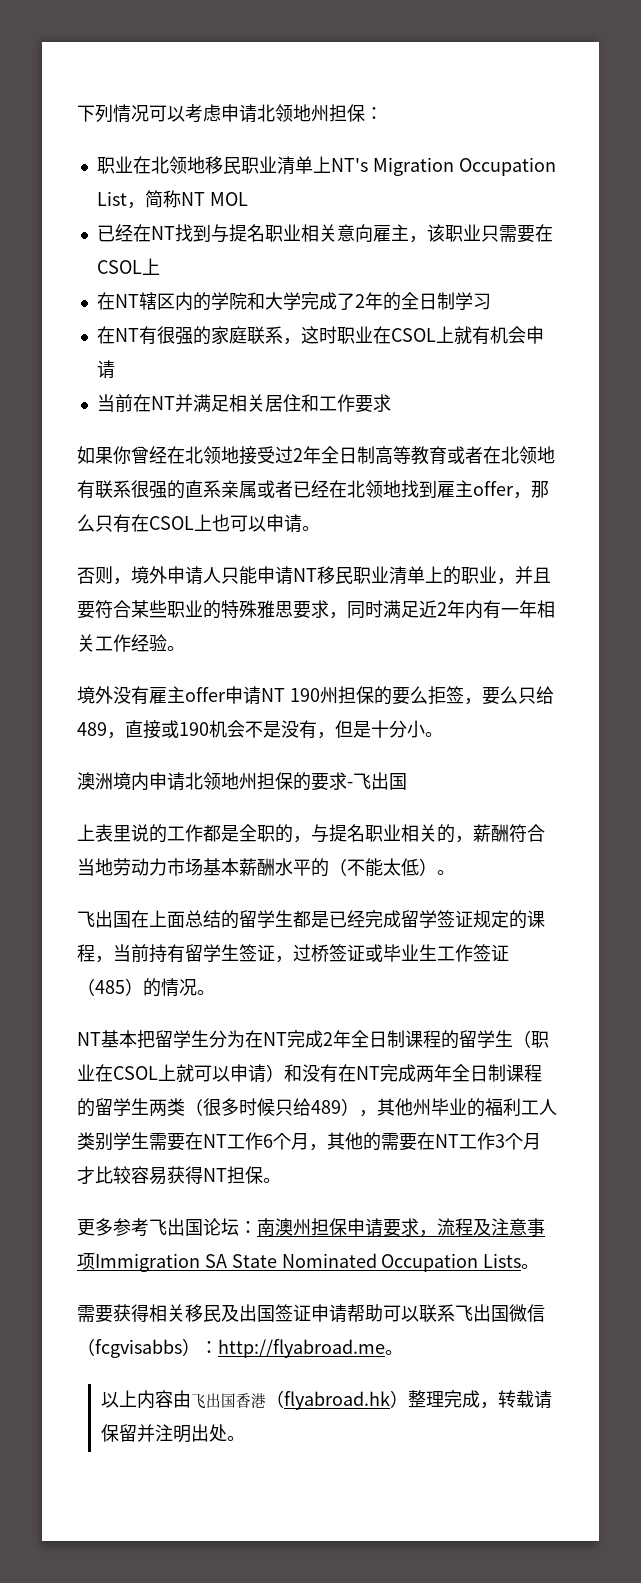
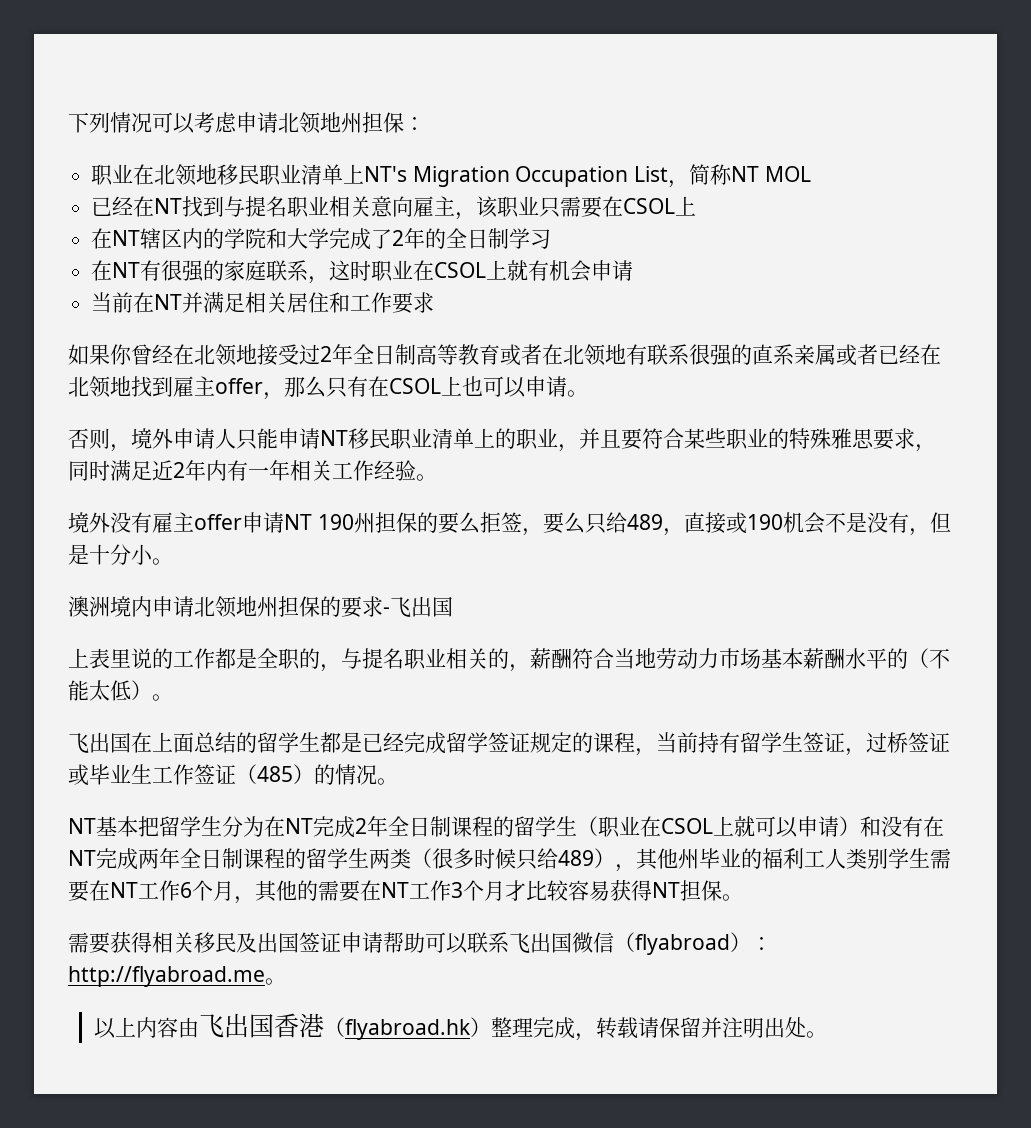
- 更多参考飞出国论坛：南澳州担保申请要求，流程及注意事项Immigration SA State Nominated Occupation Lists。
- 需要获得相关移民及出国签证申请帮助可以联系飞出国微信（fcgvisabbs）：http://flyabroad.me。
+ 需要获得相关移民及出国签证申请帮助可以联系飞出国微信（flyabroad）：http://flyabroad.me。

